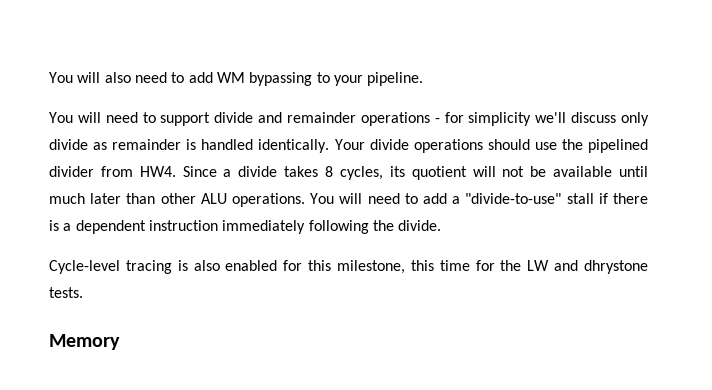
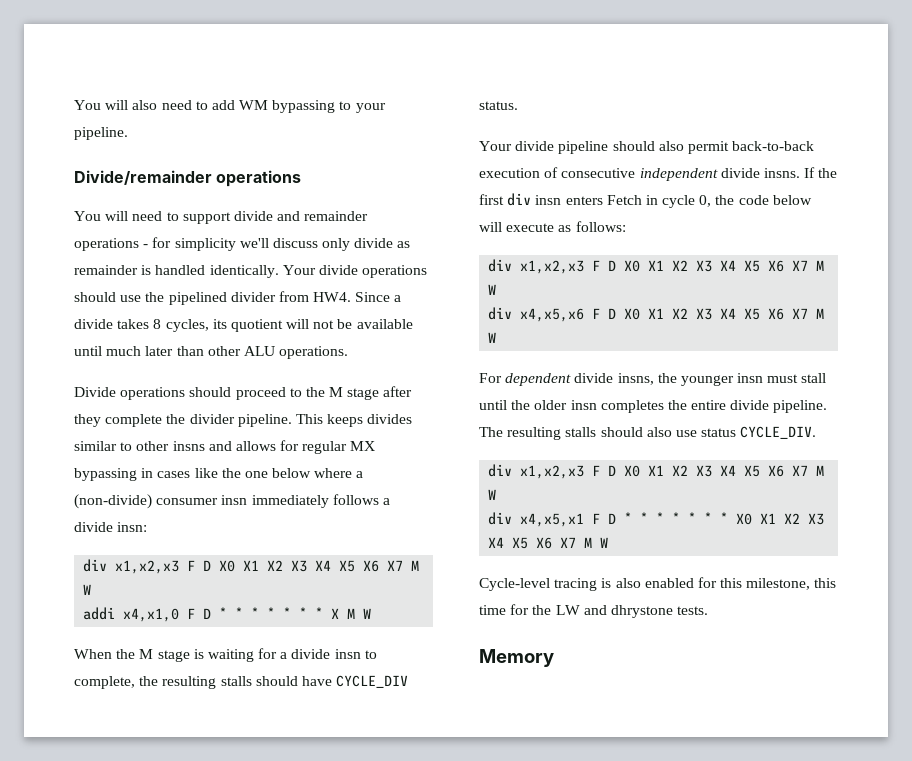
+ Divide/remainder operations
- Your divide operations should use the pipelined divider from HW4. Since a divide takes 8 cycles, its quotient will not be available until much later than other ALU operations. You will need to add a "divide-to-use" stall if there is a dependent instruction immediately following the divide.
+ Your divide operations should use the pipelined divider from HW4. Since a divide takes 8 cycles, its quotient will not be available until much later than other ALU operations.
+ Divide operations should proceed to the M stage after they complete the divider pipeline. This keeps divides similar to other insns and allows for regular MX bypassing in cases like the one below where a (non-divide) consumer insn immediately follows a divide insn:
+ div x1,x2,x3 F D X0 X1 X2 X3 X4 X5 X6 X7 M W
+ addi x4,x1,0 F D * * * * * * * X M W
+ When the M stage is waiting for a divide insn to complete, the resulting stalls should have CYCLE_DIV status.
+ Your divide pipeline should also permit back-to-back execution of consecutive independent divide insns. If the first div insn enters Fetch in cycle 0, the code below will execute as follows:
+ div x1,x2,x3 F D X0 X1 X2 X3 X4 X5 X6 X7 M W
+ div x4,x5,x6 F D X0 X1 X2 X3 X4 X5 X6 X7 M W
+ For dependent divide insns, the younger insn must stall until the older insn completes the entire divide pipeline. The resulting stalls should also use status CYCLE_DIV.
+ div x1,x2,x3 F D X0 X1 X2 X3 X4 X5 X6 X7 M W
+ div x4,x5,x1 F D * * * * * * * X0 X1 X2 X3 X4 X5 X6 X7 M W

